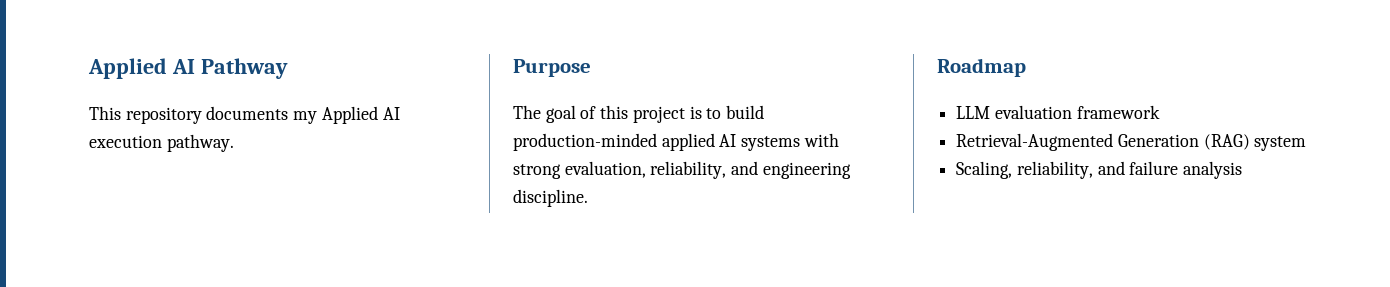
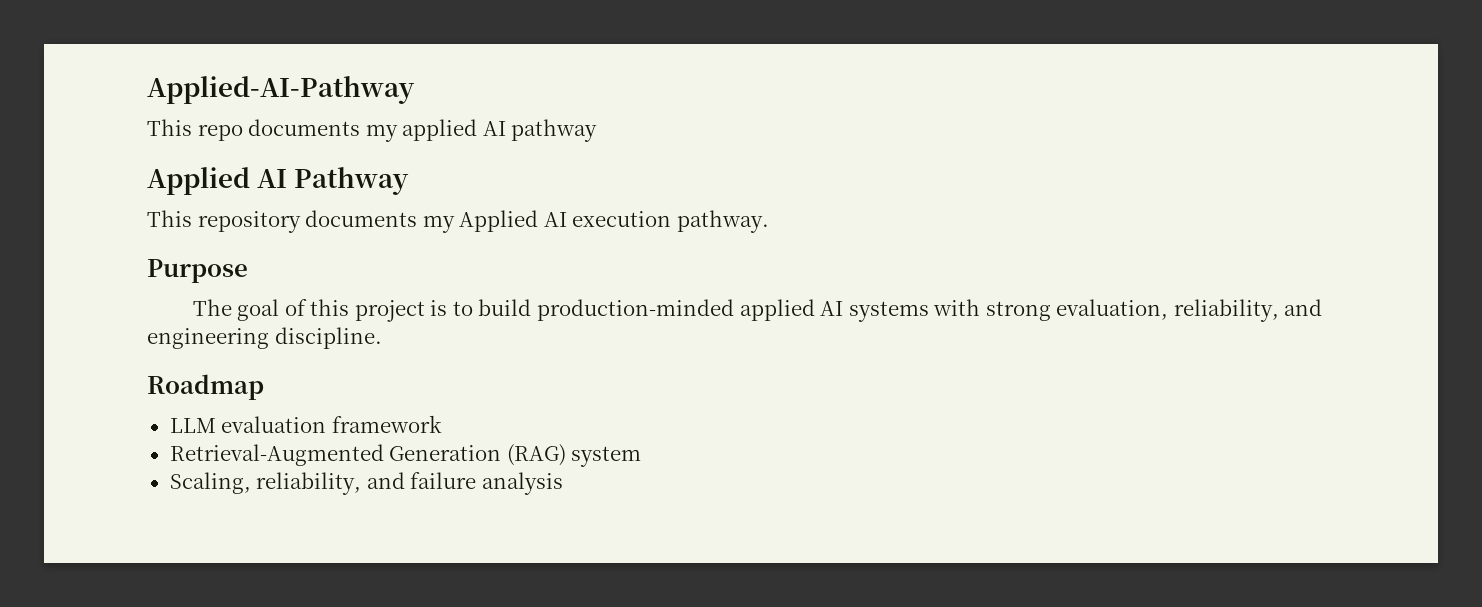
+ Applied-AI-Pathway
+ This repo documents my applied AI pathway

